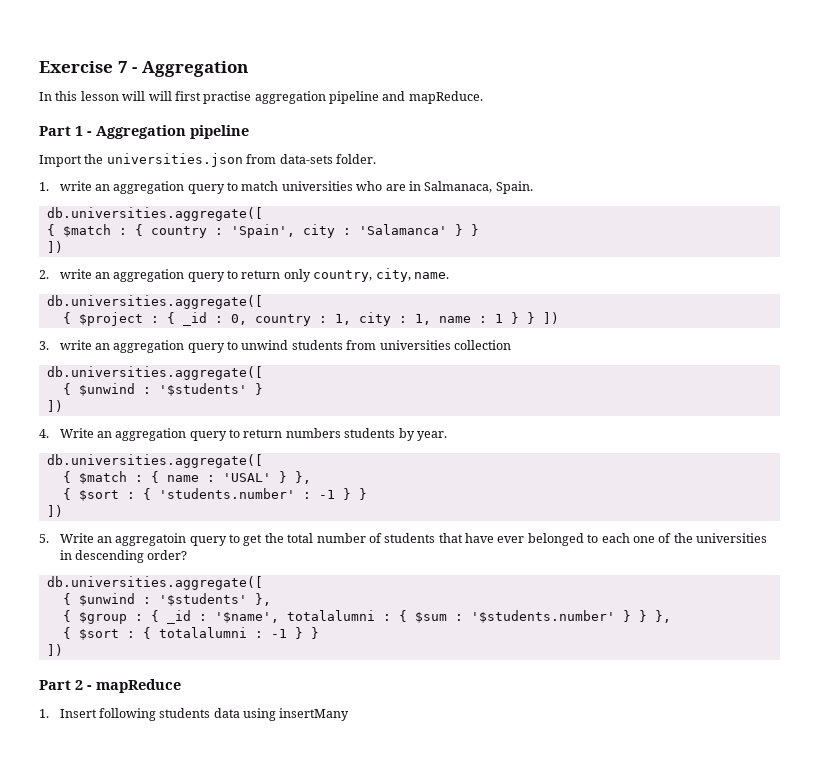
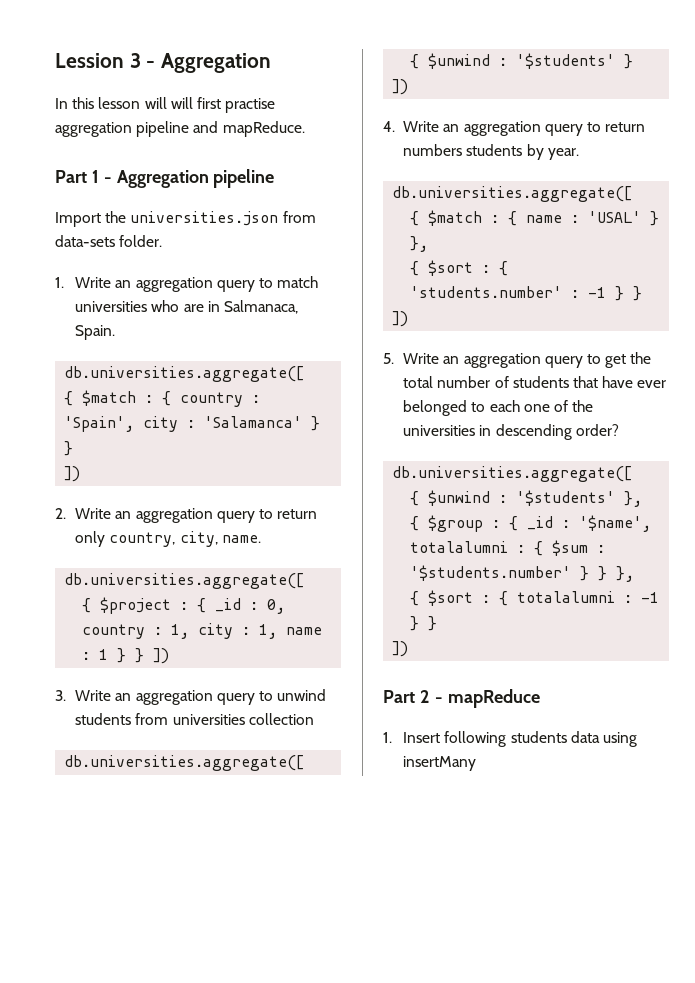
- Exercise 7 - Aggregation
+ Lession 3 - Aggregation
- 1. write an aggregation query to match universities who are in Salmanaca, Spain.
+ 1. Write an aggregation query to match universities who are in Salmanaca, Spain.
- 2. write an aggregation query to return only country, city, name.
+ 2. Write an aggregation query to return only country, city, name.
- 3. write an aggregation query to unwind students from universities collection
+ 3. Write an aggregation query to unwind students from universities collection
- 5. Write an aggregatoin query to get the total number of students that have ever belonged to each one of the universities in descending order?
+ 5. Write an aggregation query to get the total number of students that have ever belonged to each one of the universities in descending order?

